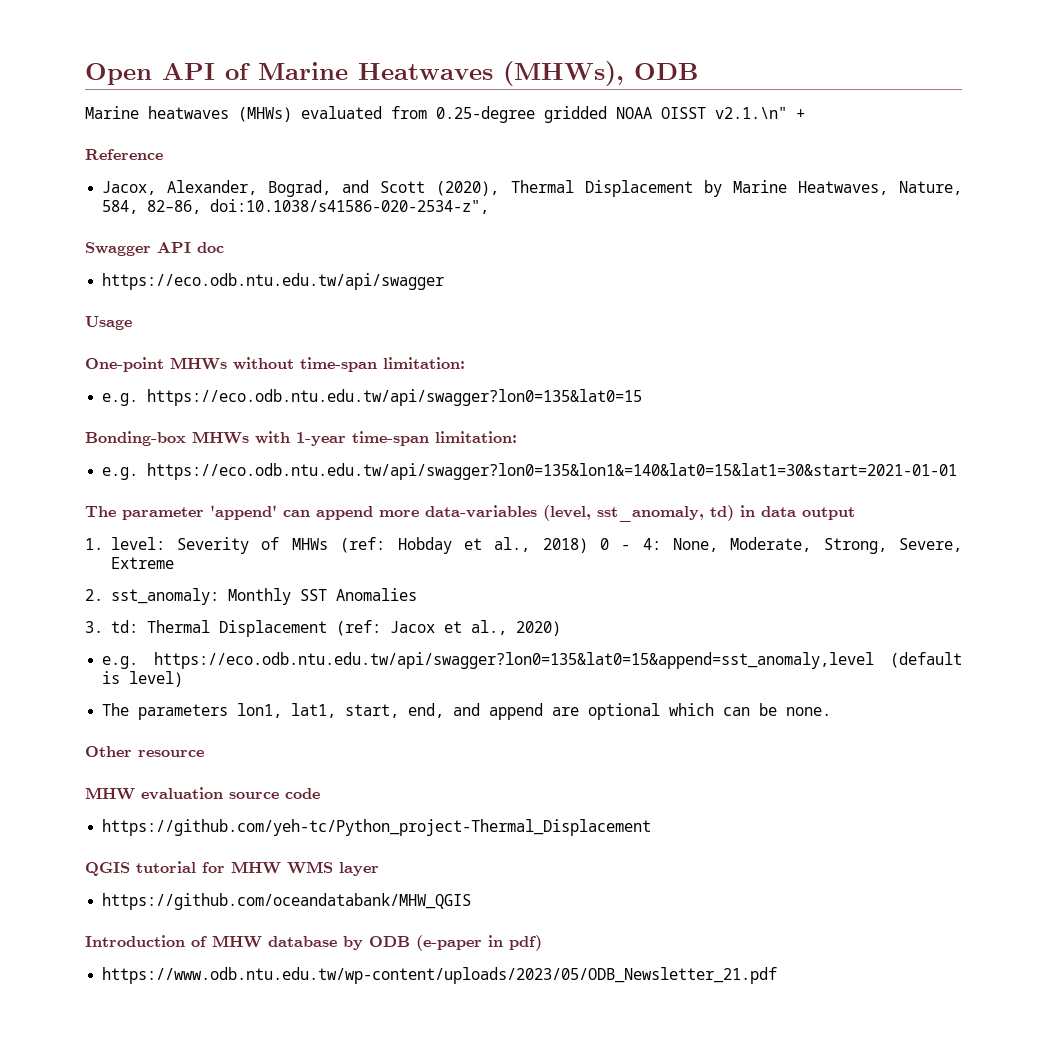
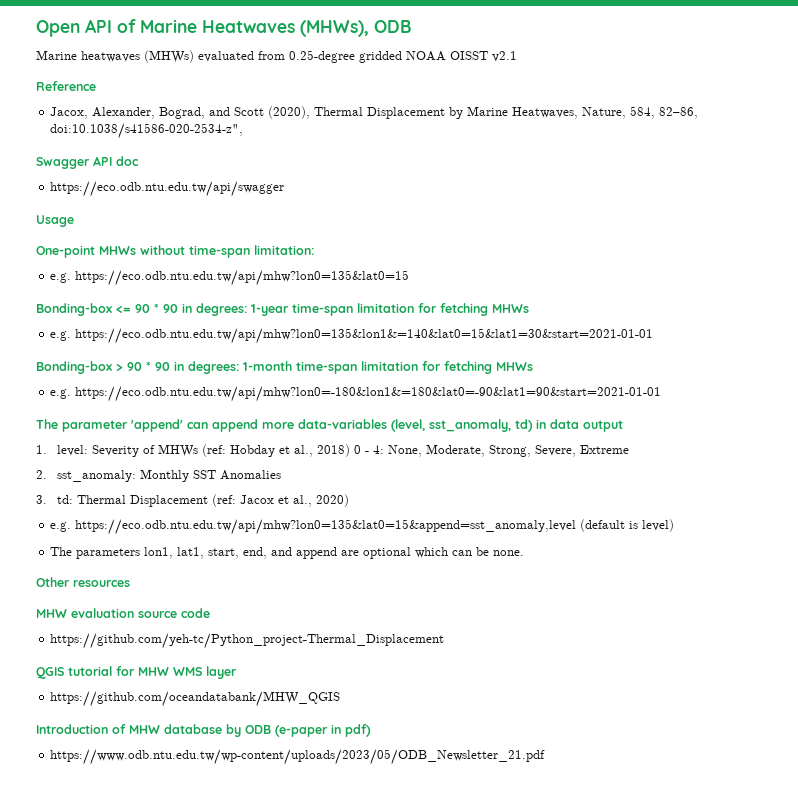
- Marine heatwaves (MHWs) evaluated from 0.25-degree gridded NOAA OISST v2.1.\n" +
+ Marine heatwaves (MHWs) evaluated from 0.25-degree gridded NOAA OISST v2.1
- e.g. https://eco.odb.ntu.edu.tw/api/swagger?lon0=135&lat0=15
- Bonding-box MHWs with 1-year time-span limitation:
- e.g. https://eco.odb.ntu.edu.tw/api/swagger?lon0=135&lon1&=140&lat0=15&lat1=30&start=2021-01-01
+ e.g. https://eco.odb.ntu.edu.tw/api/mhw?lon0=135&lat0=15
+ Bonding-box <= 90 * 90 in degrees: 1-year time-span limitation for fetching MHWs
+ e.g. https://eco.odb.ntu.edu.tw/api/mhw?lon0=135&lon1&=140&lat0=15&lat1=30&start=2021-01-01
+ Bonding-box > 90 * 90 in degrees: 1-month time-span limitation for fetching MHWs
+ e.g. https://eco.odb.ntu.edu.tw/api/mhw?lon0=-180&lon1&=180&lat0=-90&lat1=90&start=2021-01-01
- e.g. https://eco.odb.ntu.edu.tw/api/swagger?lon0=135&lat0=15&append=sst_anomaly,level (default is level)
+ e.g. https://eco.odb.ntu.edu.tw/api/mhw?lon0=135&lat0=15&append=sst_anomaly,level (default is level)
- Other resource
+ Other resources

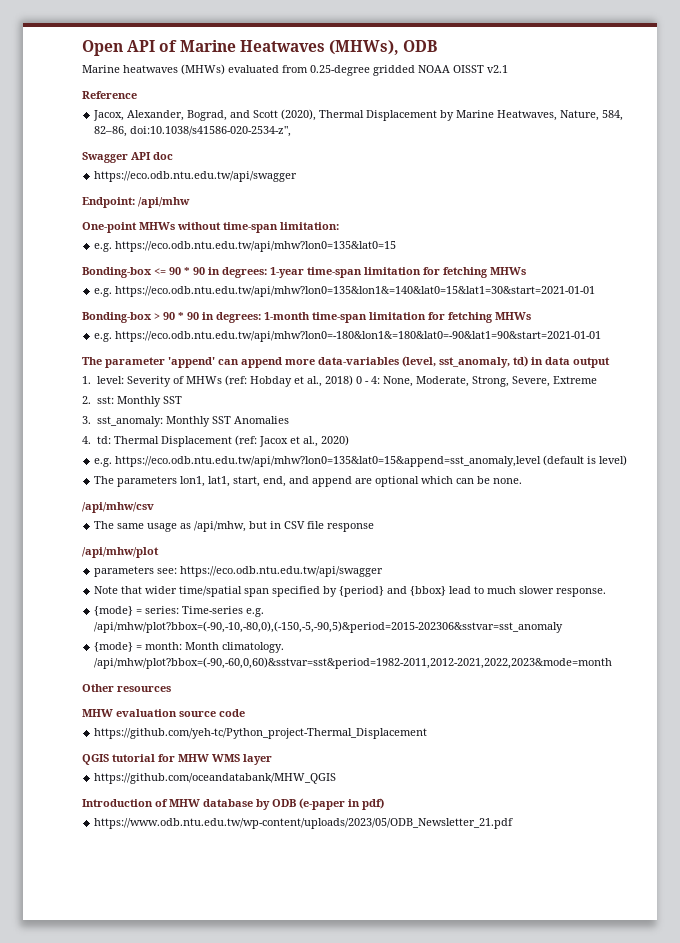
- Usage
+ Endpoint: /api/mhw
- 2. sst_anomaly: Monthly SST Anomalies
+ 2. sst: Monthly SST
+ 3. sst_anomaly: Monthly SST Anomalies
- 3. td: Thermal Displacement (ref: Jacox et al., 2020)
+ 4. td: Thermal Displacement (ref: Jacox et al., 2020)
+ /api/mhw/csv
+ The same usage as /api/mhw, but in CSV file response
+ /api/mhw/plot
+ parameters see: https://eco.odb.ntu.edu.tw/api/swagger
+ Note that wider time/spatial span specified by {period} and {bbox} lead to much slower response.
+ {mode} = series: Time-series e.g. /api/mhw/plot?bbox=(-90,-10,-80,0),(-150,-5,-90,5)&period=2015-202306&sstvar=sst_anomaly
+ {mode} = month: Month climatology. /api/mhw/plot?bbox=(-90,-60,0,60)&sstvar=sst&period=1982-2011,2012-2021,2022,2023&mode=month

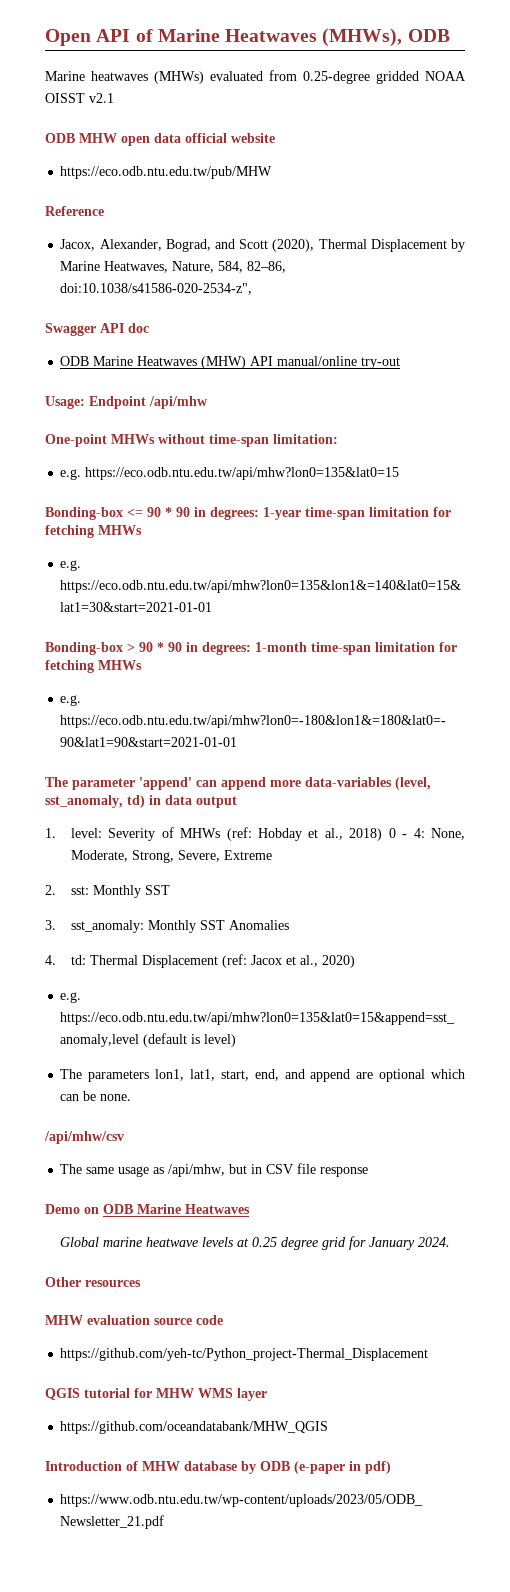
+ ODB MHW open data official website
+ https://eco.odb.ntu.edu.tw/pub/MHW
  Swagger API doc
- https://eco.odb.ntu.edu.tw/api/swagger
- Endpoint: /api/mhw
+ ODB Marine Heatwaves (MHW) API manual/online try-out
+ Usage: Endpoint /api/mhw
- /api/mhw/plot
- parameters see: https://eco.odb.ntu.edu.tw/api/swagger
- Note that wider time/spatial span specified by {period} and {bbox} lead to much slower response.
- {mode} = series: Time-series e.g. /api/mhw/plot?bbox=(-90,-10,-80,0),(-150,-5,-90,5)&period=2015-202306&sstvar=sst_anomaly
- {mode} = month: Month climatology. /api/mhw/plot?bbox=(-90,-60,0,60)&sstvar=sst&period=1982-2011,2012-2021,2022,2023&mode=month
+ Demo on ODB Marine Heatwaves
+ Global marine heatwave levels at 0.25 degree grid for January 2024.

